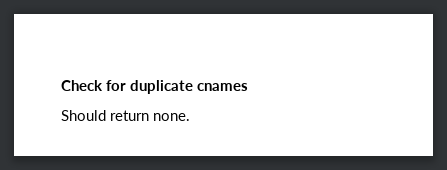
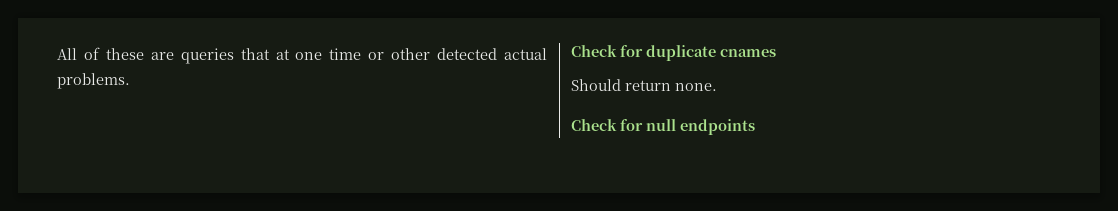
+ All of these are queries that at one time or other detected actual problems.
+ Check for null endpoints

